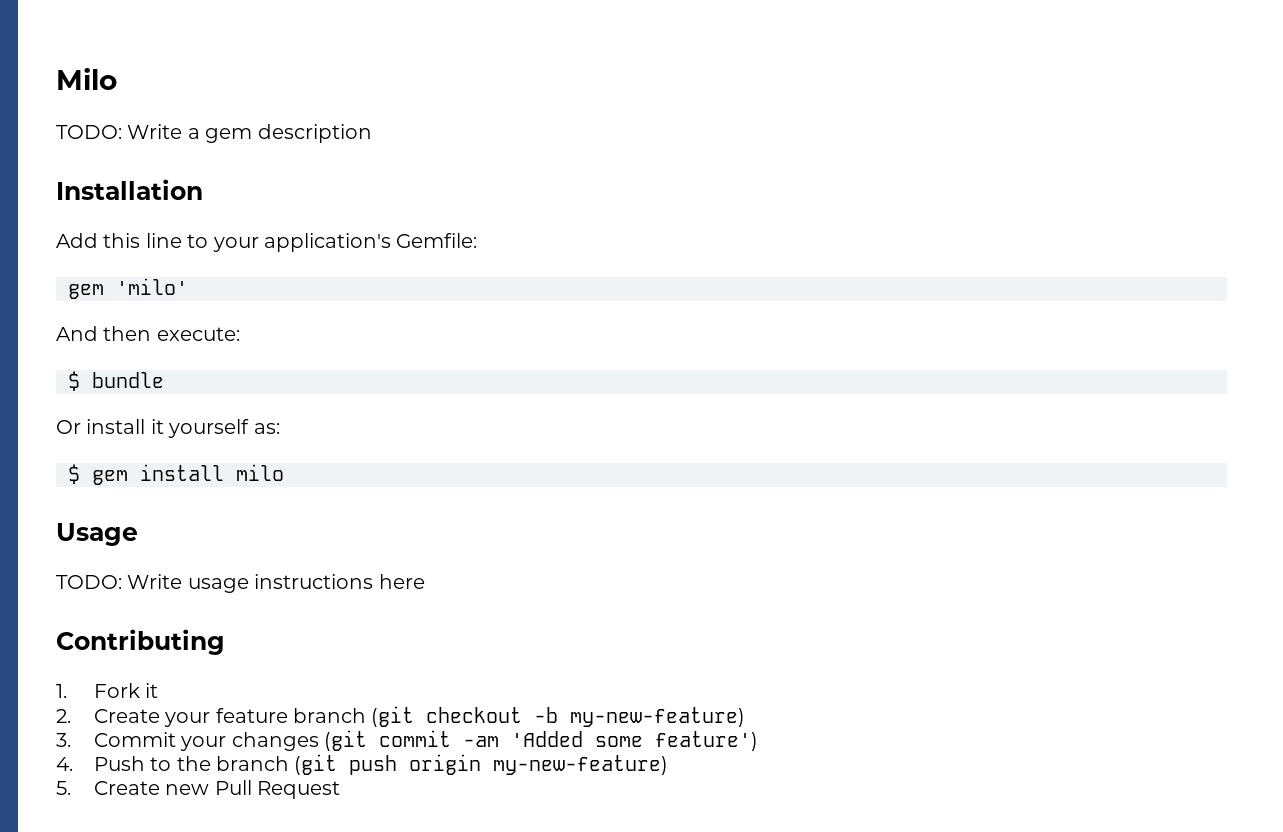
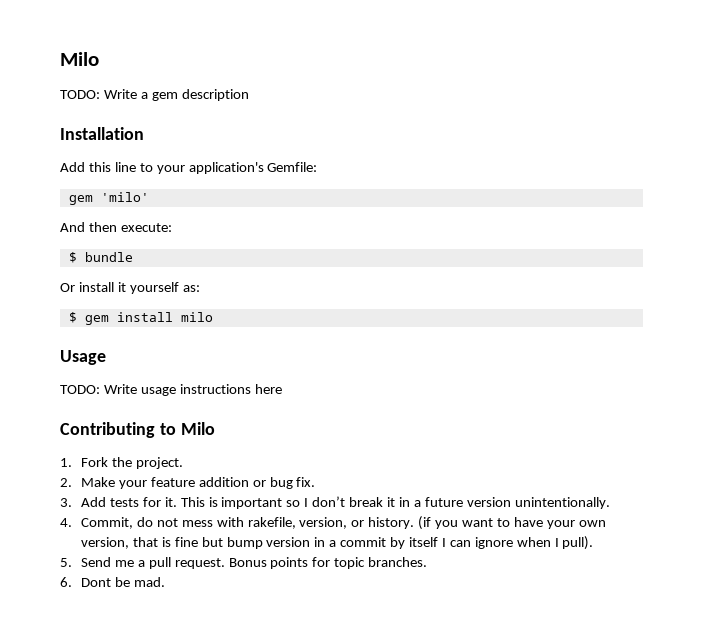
- Contributing
+ Contributing to Milo
- 1. Fork it
+ 1. Fork the project.
- 2. Create your feature branch (git checkout -b my-new-feature)
- 3. Commit your changes (git commit -am 'Added some feature')
- 4. Push to the branch (git push origin my-new-feature)
- 5. Create new Pull Request
+ 2. Make your feature addition or bug fix.
+ 3. Add tests for it. This is important so I don’t break it in a future version unintentionally.
+ 4. Commit, do not mess with rakefile, version, or history. (if you want to have your own version, that is fine but bump version in a commit by itself I can ignore when I pull).
+ 5. Send me a pull request. Bonus points for topic branches.
+ 6. Dont be mad.

